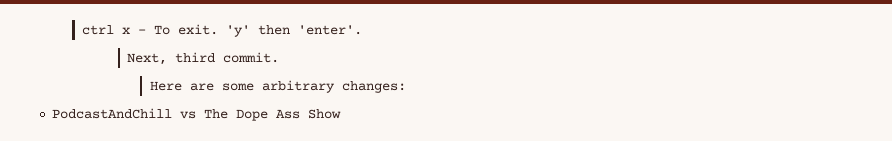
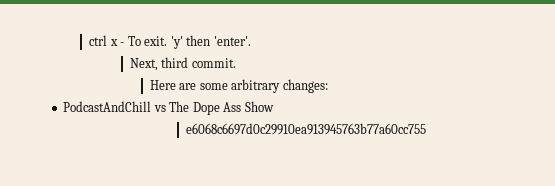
+ e6068c6697d0c29910ea913945763b77a60cc755

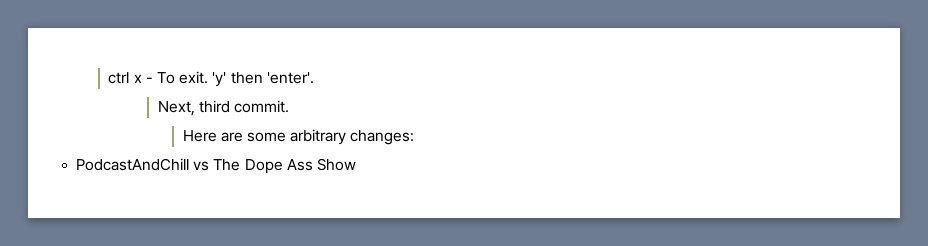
- e6068c6697d0c29910ea913945763b77a60cc755

